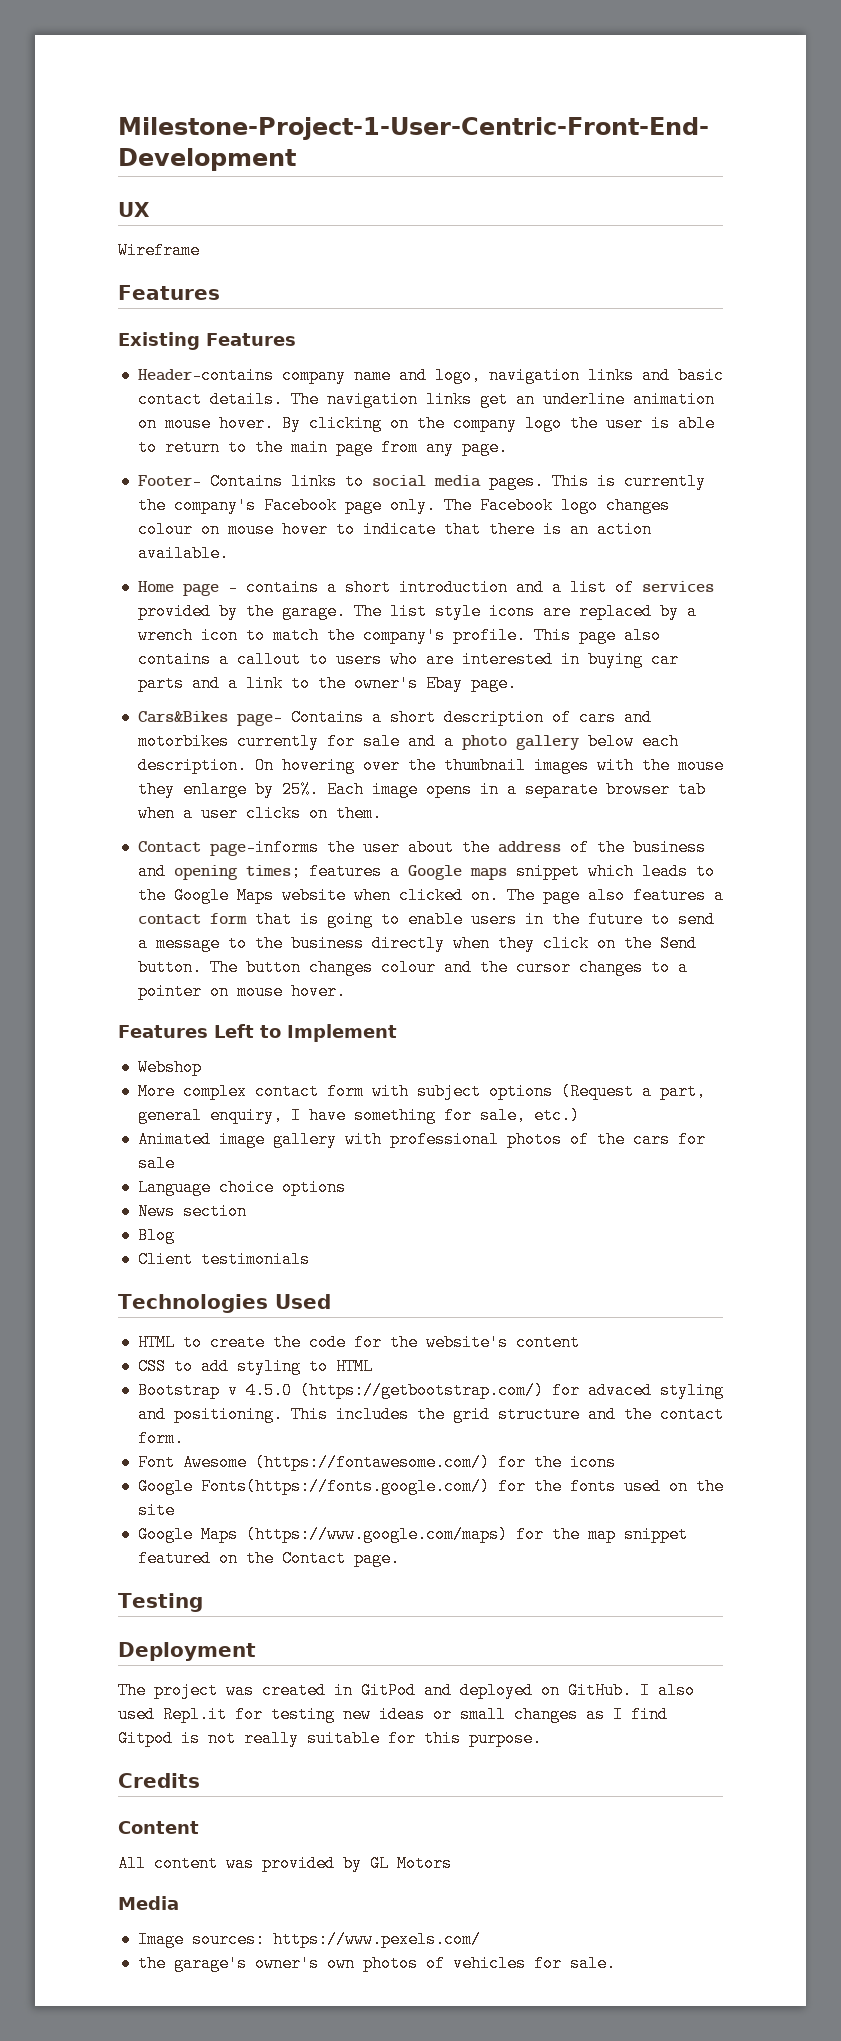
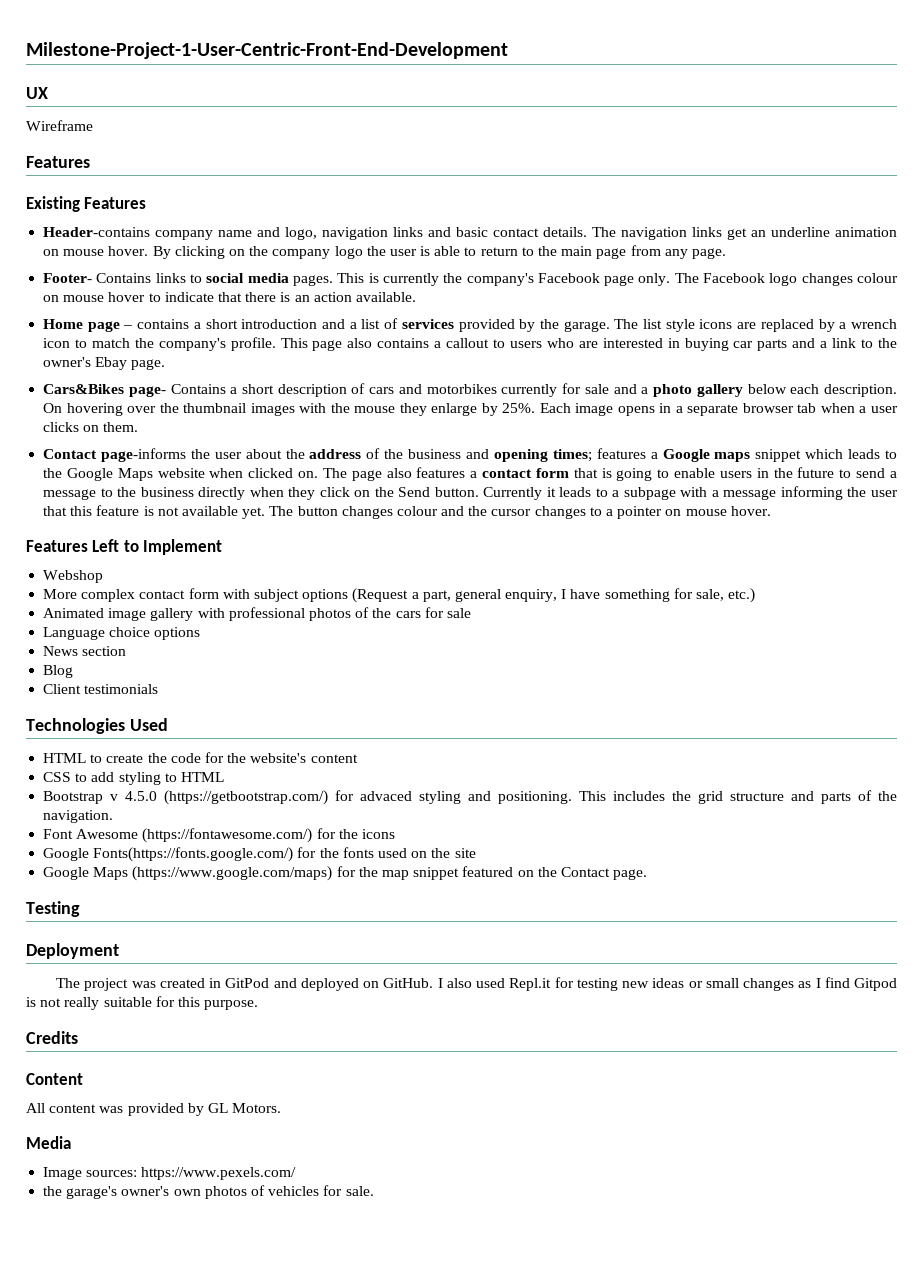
+ Currently it leads to a subpage with a message informing the user that this feature is not available yet.
- This includes the grid structure and the contact form.
+ This includes the grid structure and parts of the navigation.
- All content was provided by GL Motors
+ All content was provided by GL Motors.

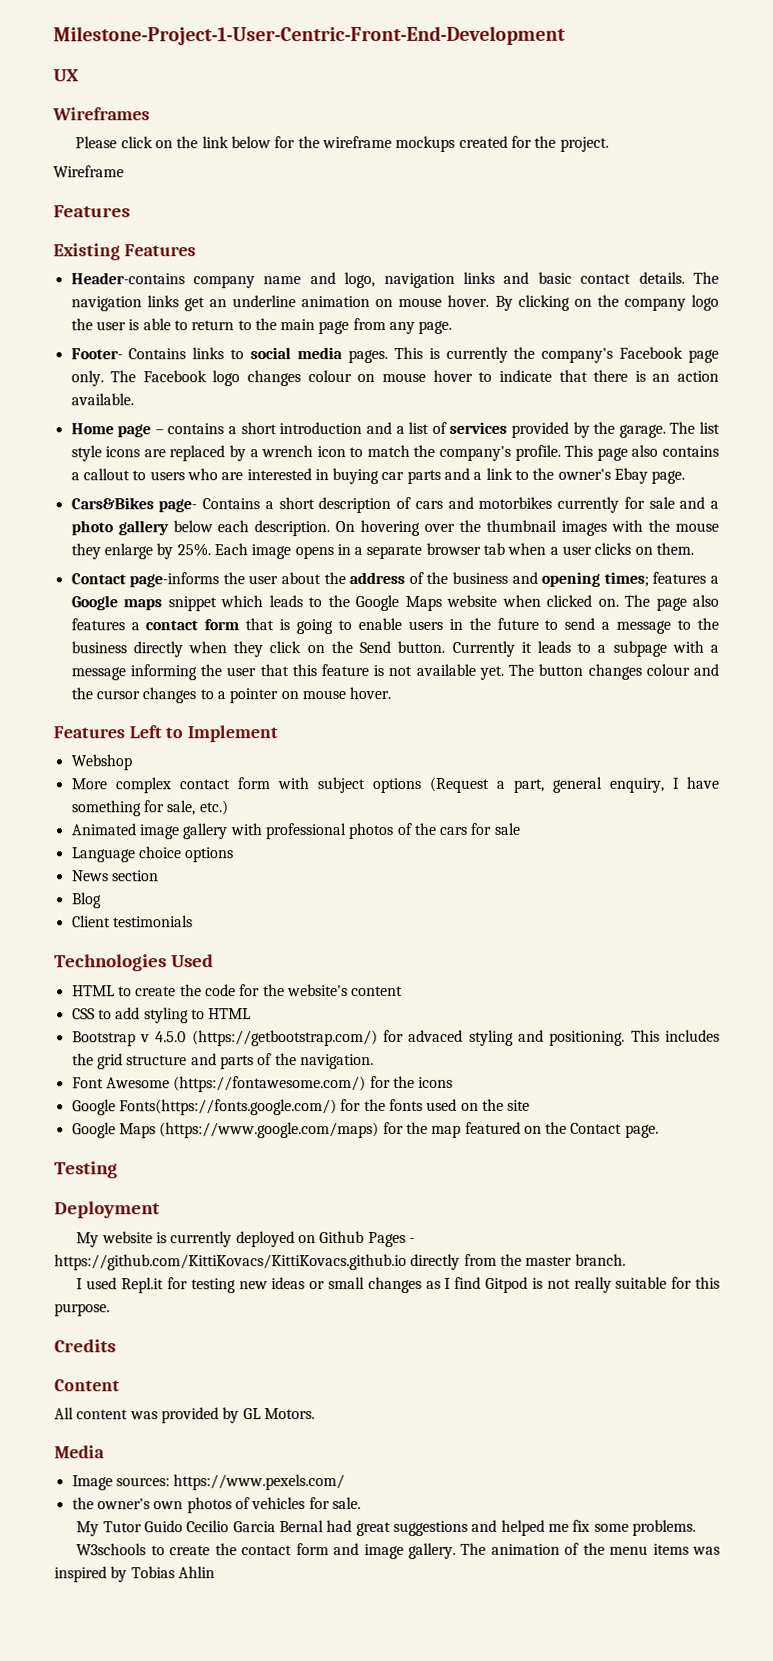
+ Wireframes
+ Please click on the link below for the wireframe mockups created for the project.
- Google Maps (https://www.google.com/maps) for the map snippet featured on the Contact page.
+ Google Maps (https://www.google.com/maps) for the map featured on the Contact page.
- The project was created in GitPod and deployed on GitHub. I also used Repl.it for testing new ideas or small changes as I find Gitpod is not really suitable for this purpose.
+ My website is currently deployed on Github Pages - https://github.com/KittiKovacs/KittiKovacs.github.io directly from the master branch.
+ I used Repl.it for testing new ideas or small changes as I find Gitpod is not really suitable for this purpose.
- the garage's owner's own photos of vehicles for sale.
+ the owner's own photos of vehicles for sale.
+ My Tutor Guido Cecilio Garcia Bernal had great suggestions and helped me fix some problems.
+ W3schools to create the contact form and image gallery. The animation of the menu items was inspired by Tobias Ahlin

